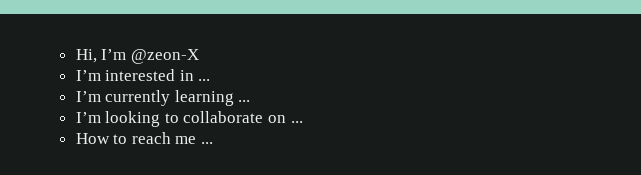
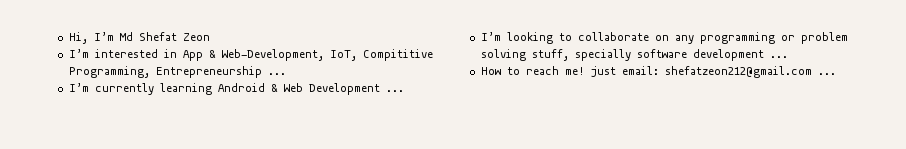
- Hi, I’m @zeon-X
+ Hi, I’m Md Shefat Zeon
- I’m interested in ...
+ I’m interested in App & Web-Development, IoT, Compititive Programming, Entrepreneurship ...
- I’m currently learning ...
+ I’m currently learning Android & Web Development ...
- I’m looking to collaborate on ...
+ I’m looking to collaborate on any programming or problem solving stuff, specially software development ...
- How to reach me ...
+ How to reach me! just email: shefatzeon212@gmail.com ...

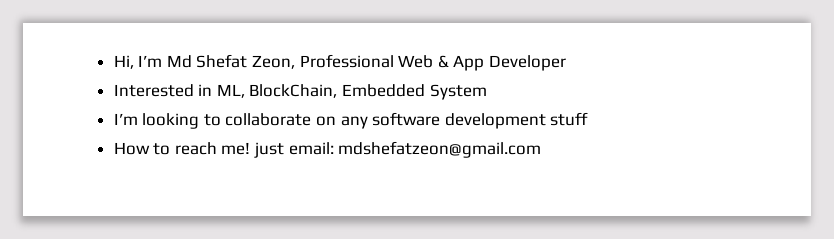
- Hi, I’m Md Shefat Zeon
- I’m interested in App & Web-Development, IoT, Compititive Programming, Entrepreneurship ...
- I’m currently learning Android & Web Development ...
+ Hi, I’m Md Shefat Zeon, Professional Web & App Developer
+ Interested in ML, BlockChain, Embedded System
- I’m looking to collaborate on any programming or problem solving stuff, specially software development ...
+ I’m looking to collaborate on any software development stuff
- How to reach me! just email: shefatzeon212@gmail.com ...
+ How to reach me! just email: mdshefatzeon@gmail.com

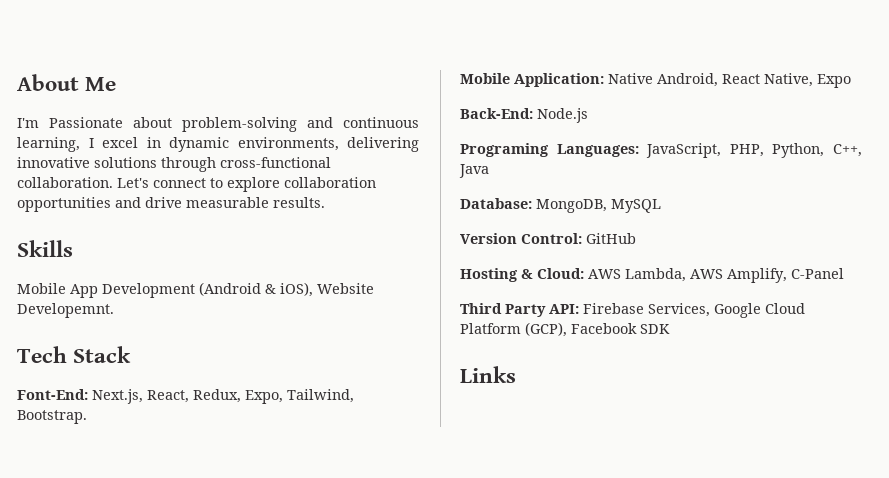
- Hi, I’m Md Shefat Zeon, Professional Web & App Developer
- Interested in ML, BlockChain, Embedded System
- I’m looking to collaborate on any software development stuff
- How to reach me! just email: mdshefatzeon@gmail.com
+ About Me
+ I'm Passionate about problem-solving and continuous learning, I excel in dynamic environments, delivering innovative solutions through cross-functional collaboration. Let's connect to explore collaboration opportunities and drive measurable results.
+ Skills
+ Mobile App Development (Android & iOS), Website Developemnt.
+ Tech Stack
+ Font-End: Next.js, React, Redux, Expo, Tailwind, Bootstrap.
+ Mobile Application: Native Android, React Native, Expo
+ Back-End: Node.js
+ Programing Languages: JavaScript, PHP, Python, C++, Java
+ Database: MongoDB, MySQL
+ Version Control: GitHub
+ Hosting & Cloud: AWS Lambda, AWS Amplify, C-Panel
+ Third Party API: Firebase Services, Google Cloud Platform (GCP), Facebook SDK
+ Links

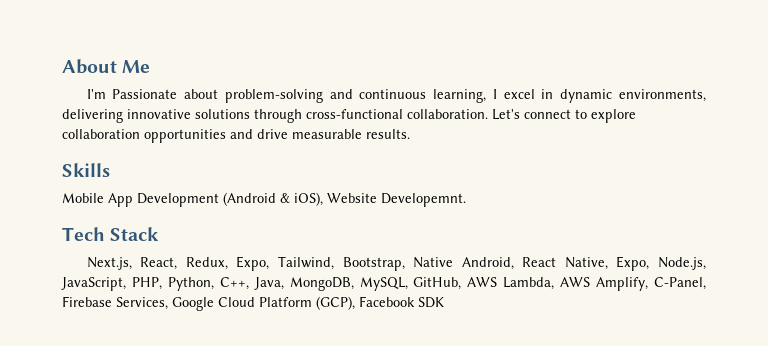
- Font-End: Next.js, React, Redux, Expo, Tailwind, Bootstrap.
- Mobile Application: Native Android, React Native, Expo
- Back-End: Node.js
- Programing Languages: JavaScript, PHP, Python, C++, Java
- Database: MongoDB, MySQL
- Version Control: GitHub
- Hosting & Cloud: AWS Lambda, AWS Amplify, C-Panel
- Third Party API: Firebase Services, Google Cloud Platform (GCP), Facebook SDK
+ Next.js, React, Redux, Expo, Tailwind, Bootstrap, Native Android, React Native, Expo, Node.js, JavaScript, PHP, Python, C++, Java, MongoDB, MySQL, GitHub, AWS Lambda, AWS Amplify, C-Panel, Firebase Services, Google Cloud Platform (GCP), Facebook SDK
- Links

